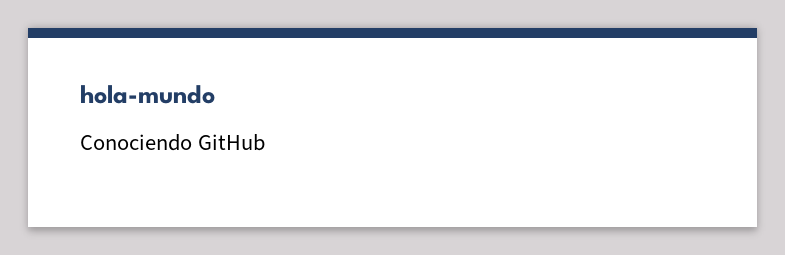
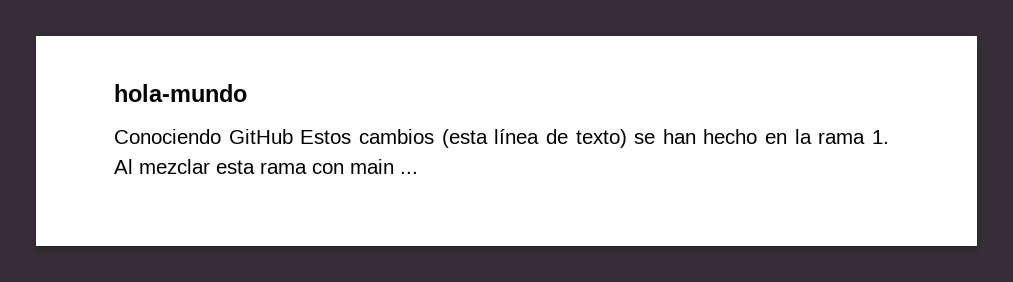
- Conociendo GitHub
+ Conociendo GitHub Estos cambios (esta línea de texto) se han hecho en la rama 1. Al mezclar esta rama con main ...

